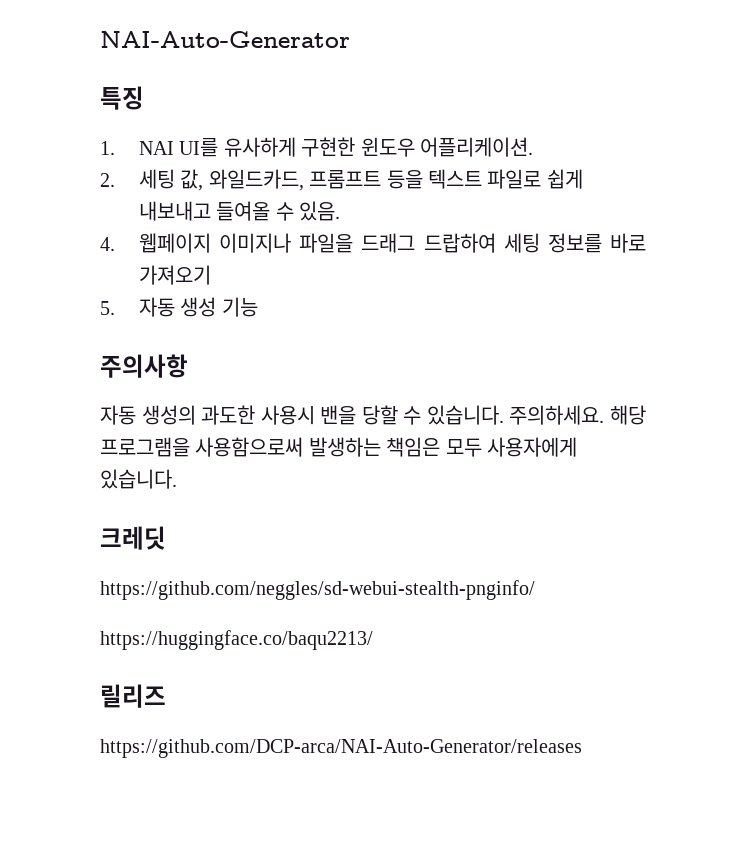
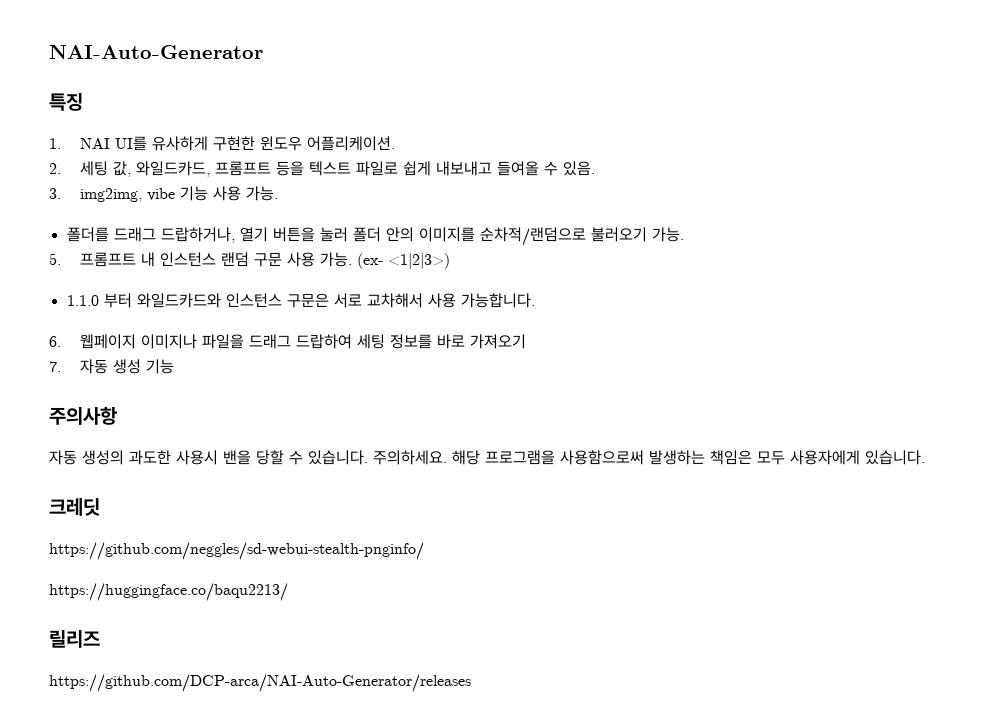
- 4. 웹페이지 이미지나 파일을 드래그 드랍하여 세팅 정보를 바로 가져오기
+ 3. img2img, vibe 기능 사용 가능.
+ 폴더를 드래그 드랍하거나, 열기 버튼을 눌러 폴더 안의 이미지를 순차적/랜덤으로 불러오기 가능.
+ 5. 프롬프트 내 인스턴스 랜덤 구문 사용 가능. (ex- <1|2|3>)
+ 1.1.0 부터 와일드카드와 인스턴스 구문은 서로 교차해서 사용 가능합니다.
+ 6. 웹페이지 이미지나 파일을 드래그 드랍하여 세팅 정보를 바로 가져오기
- 5. 자동 생성 기능
+ 7. 자동 생성 기능

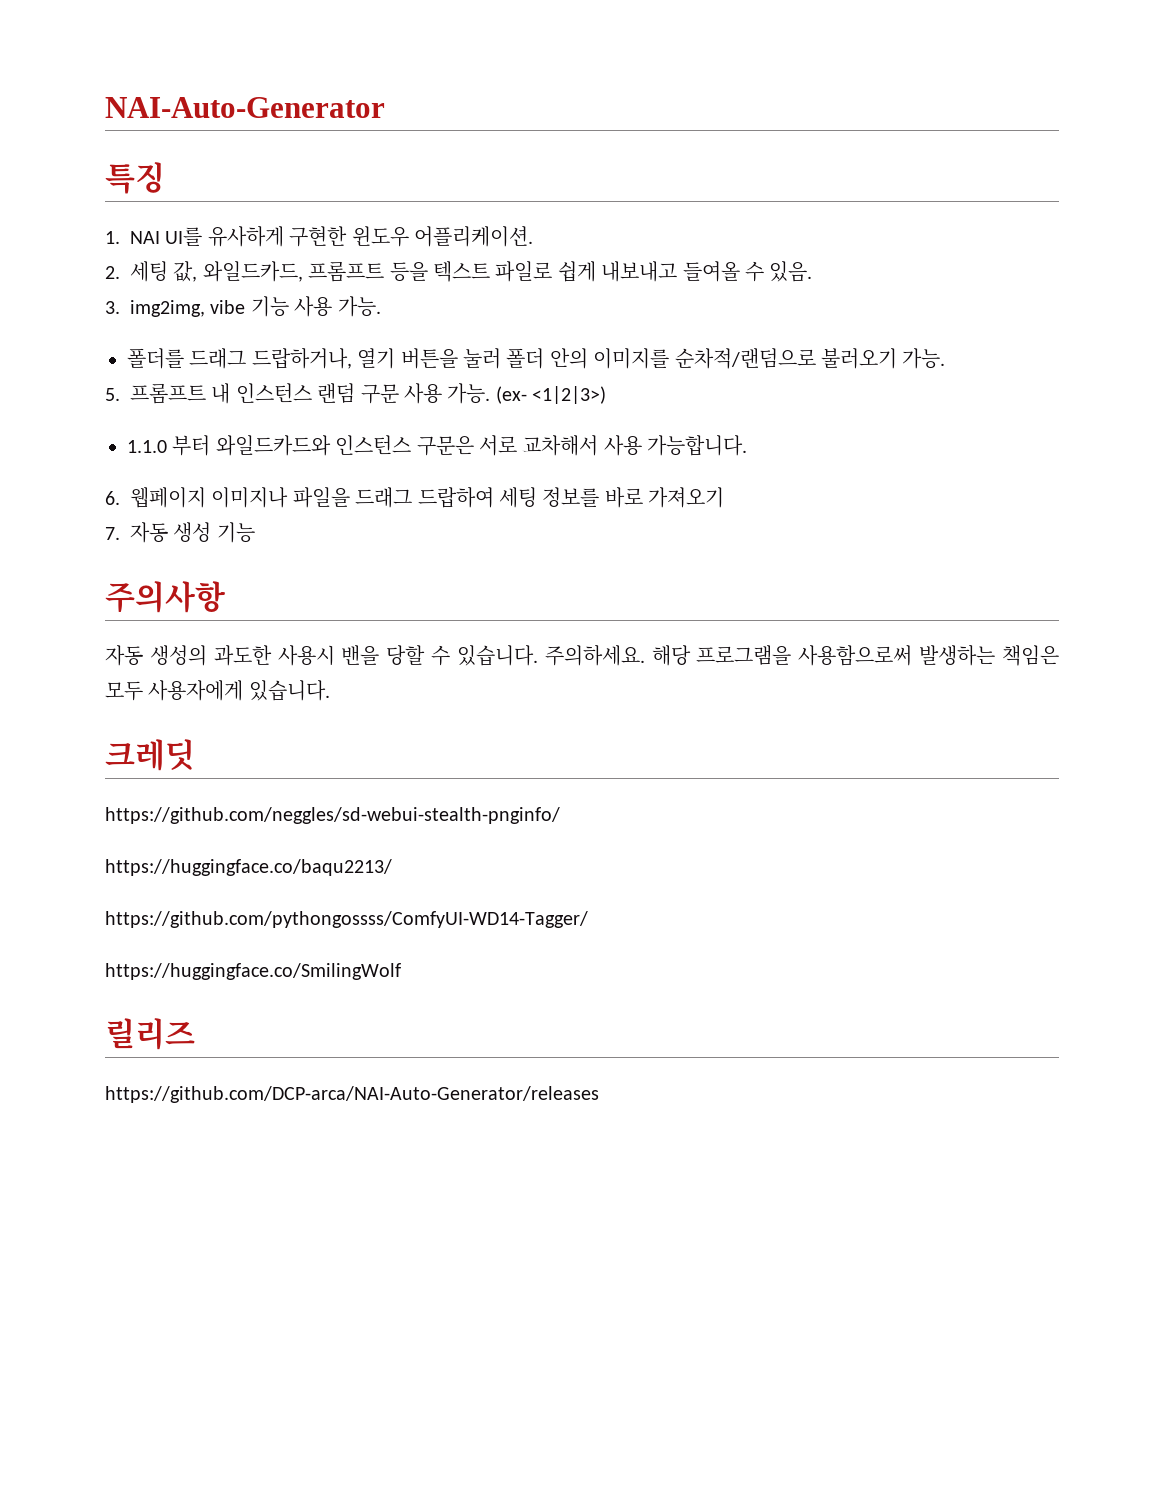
+ https://github.com/pythongossss/ComfyUI-WD14-Tagger/
+ https://huggingface.co/SmilingWolf

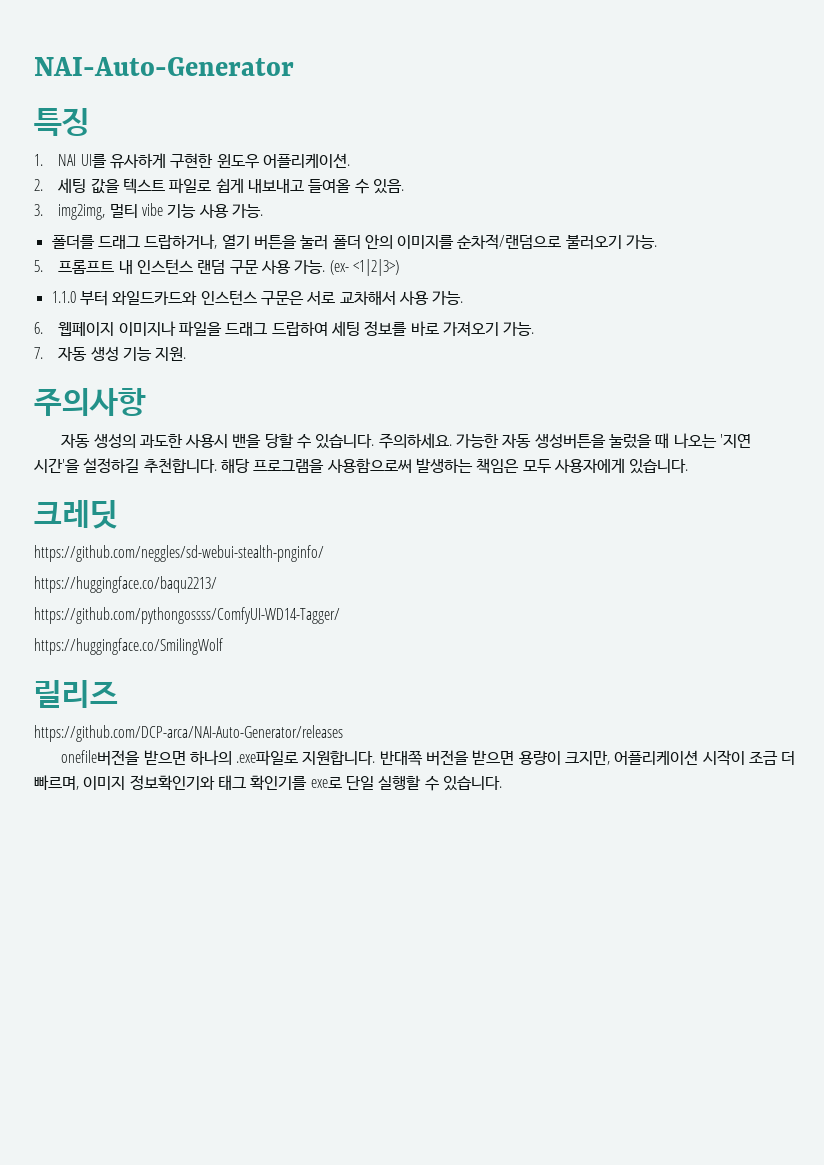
- 2. 세팅 값, 와일드카드, 프롬프트 등을 텍스트 파일로 쉽게 내보내고 들여올 수 있음.
+ 2. 세팅 값을 텍스트 파일로 쉽게 내보내고 들여올 수 있음.
- 3. img2img, vibe 기능 사용 가능.
+ 3. img2img, 멀티 vibe 기능 사용 가능.
- 1.1.0 부터 와일드카드와 인스턴스 구문은 서로 교차해서 사용 가능합니다.
+ 1.1.0 부터 와일드카드와 인스턴스 구문은 서로 교차해서 사용 가능.
- 6. 웹페이지 이미지나 파일을 드래그 드랍하여 세팅 정보를 바로 가져오기
+ 6. 웹페이지 이미지나 파일을 드래그 드랍하여 세팅 정보를 바로 가져오기 가능.
- 7. 자동 생성 기능
+ 7. 자동 생성 기능 지원.
+ 가능한 자동 생성버튼을 눌렀을 때 나오는 '지연 시간'을 설정하길 추천합니다.
+ onefile버전을 받으면 하나의 .exe파일로 지원합니다. 반대쪽 버전을 받으면 용량이 크지만, 어플리케이션 시작이 조금 더 빠르며, 이미지 정보확인기와 태그 확인기를 exe로 단일 실행할 수 있습니다.

